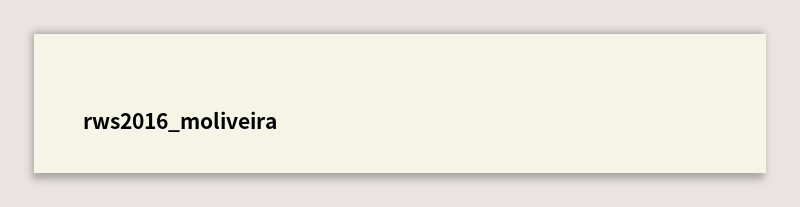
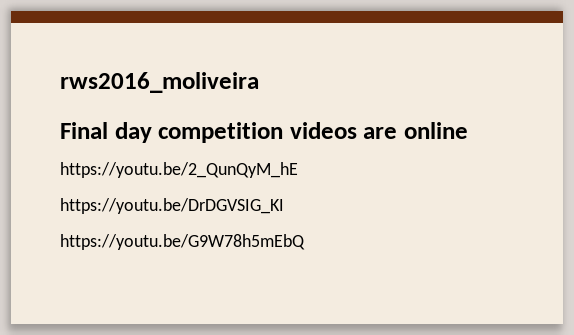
+ Final day competition videos are online
+ https://youtu.be/2_QunQyM_hE
+ https://youtu.be/DrDGVSIG_KI
+ https://youtu.be/G9W78h5mEbQ

